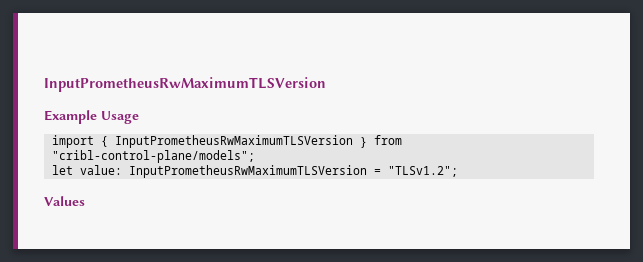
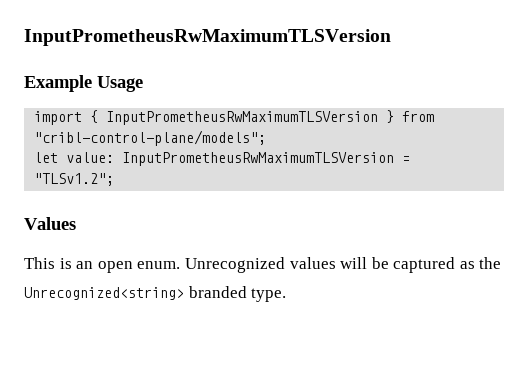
+ This is an open enum. Unrecognized values will be captured as the Unrecognized<string> branded type.

